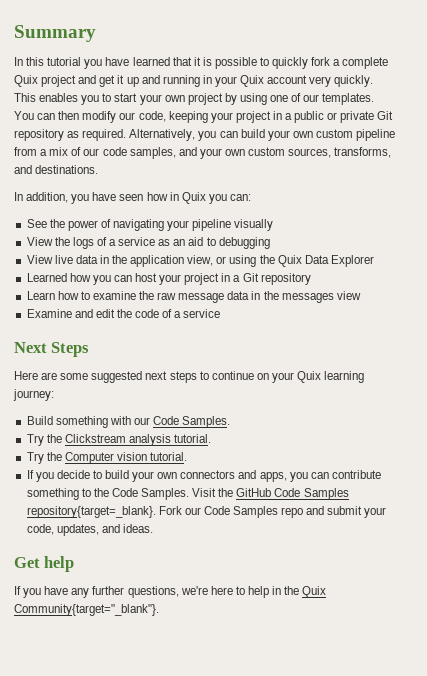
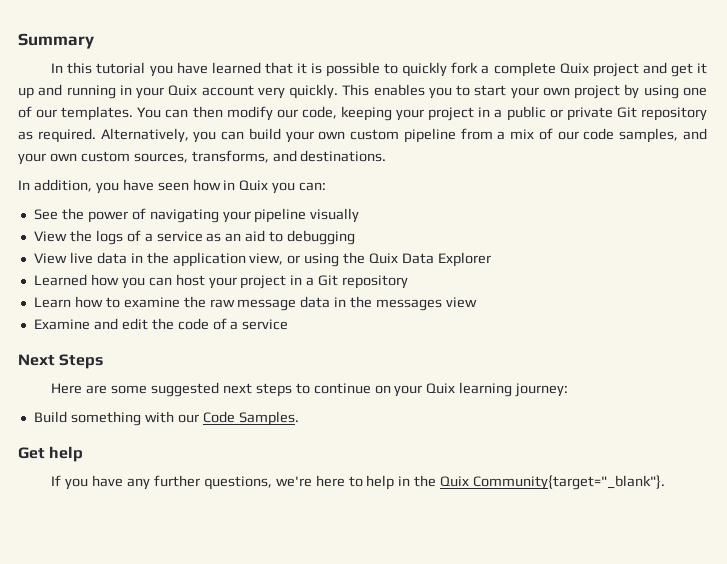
- Try the Clickstream analysis tutorial.
- Try the Computer vision tutorial.
- If you decide to build your own connectors and apps, you can contribute something to the Code Samples. Visit the GitHub Code Samples repository{target=_blank}. Fork our Code Samples repo and submit your code, updates, and ideas.

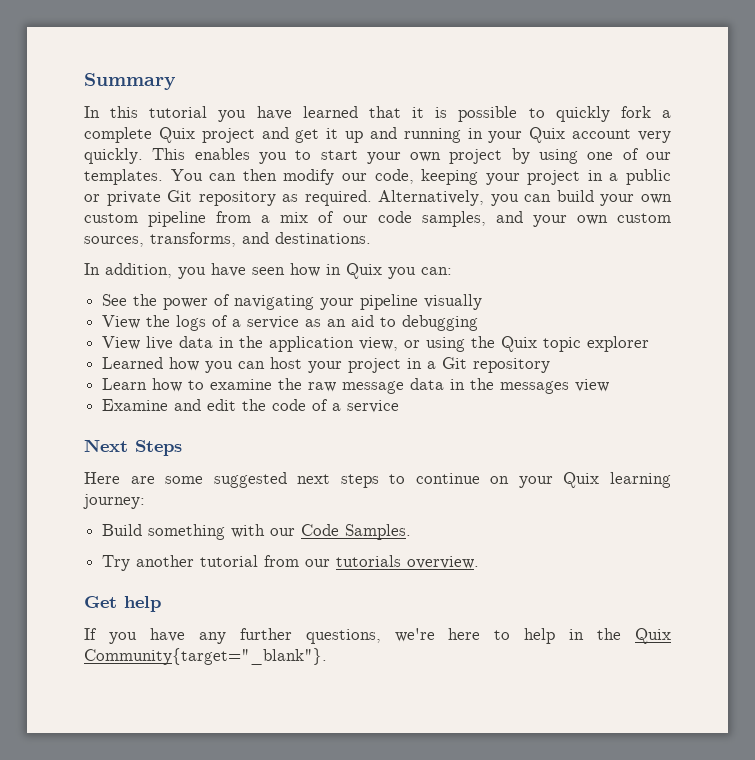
- View live data in the application view, or using the Quix Data Explorer
+ View live data in the application view, or using the Quix topic explorer
+ Try another tutorial from our tutorials overview.

